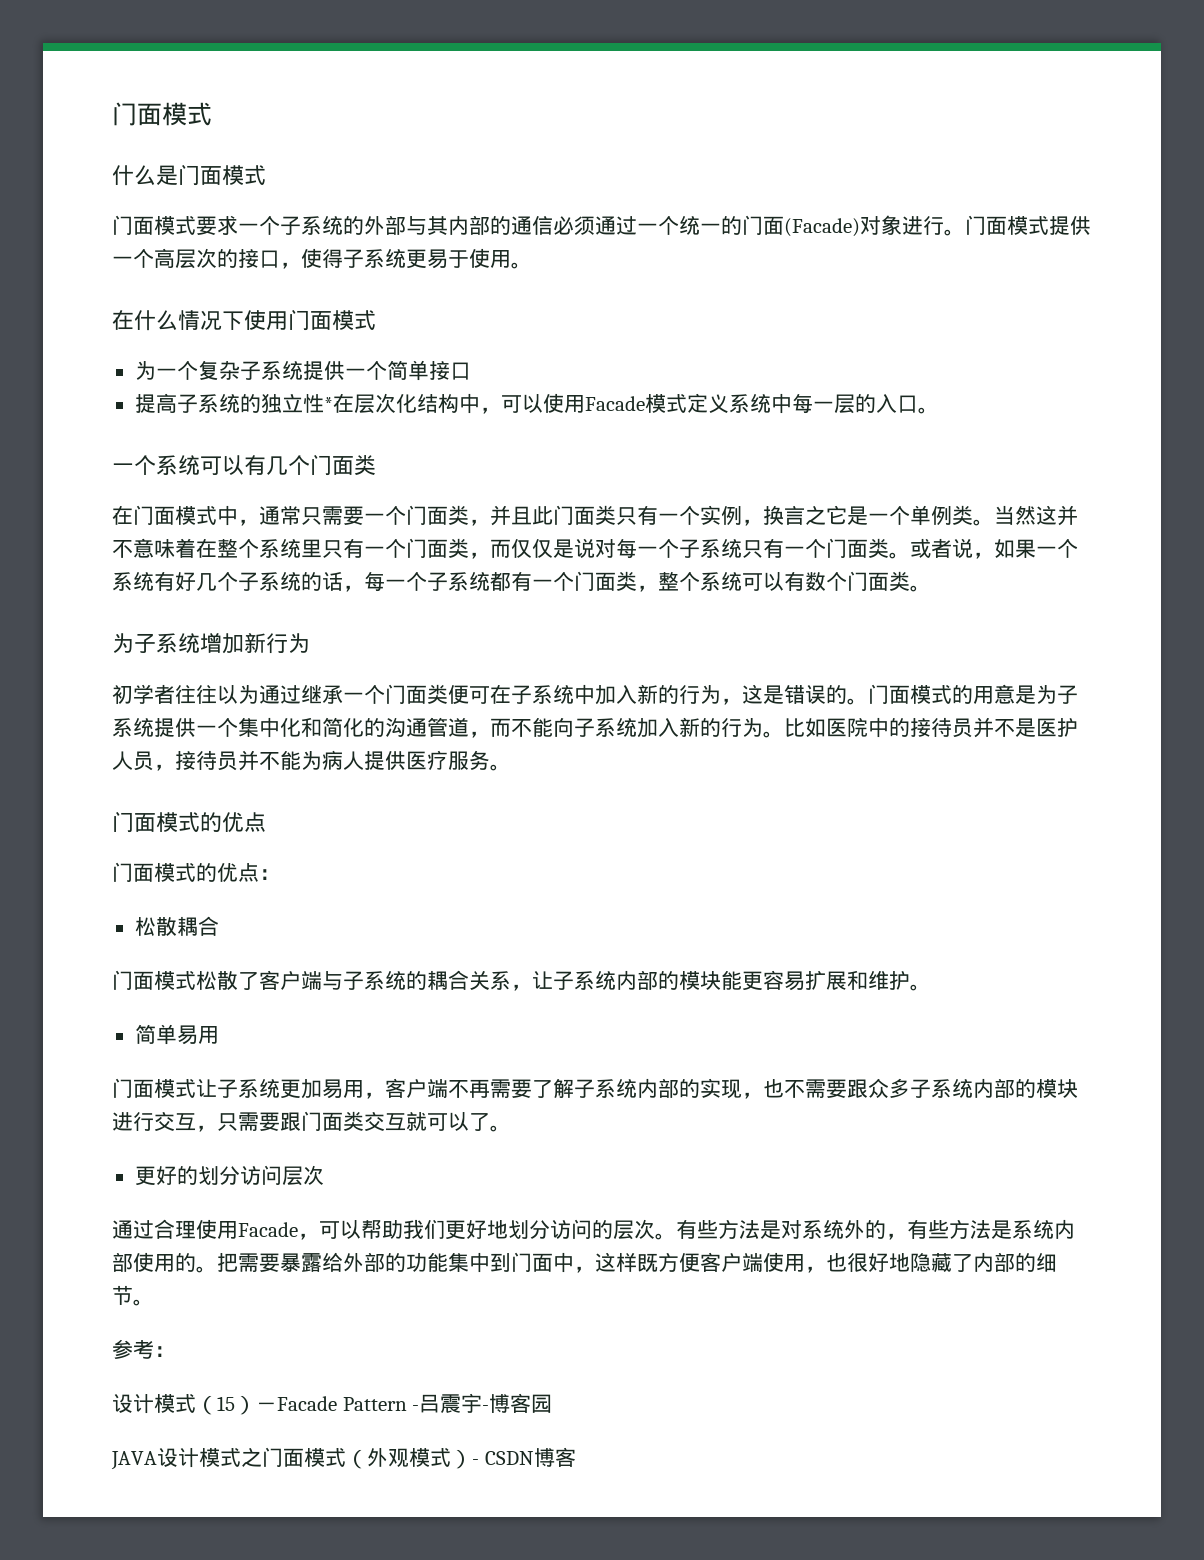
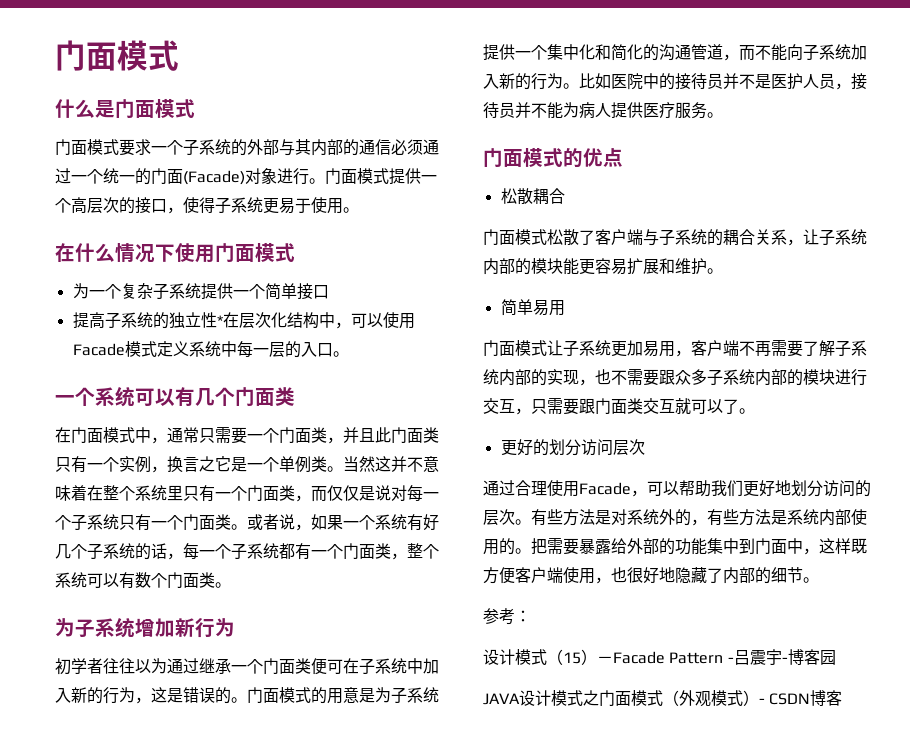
- 门面模式的优点：

